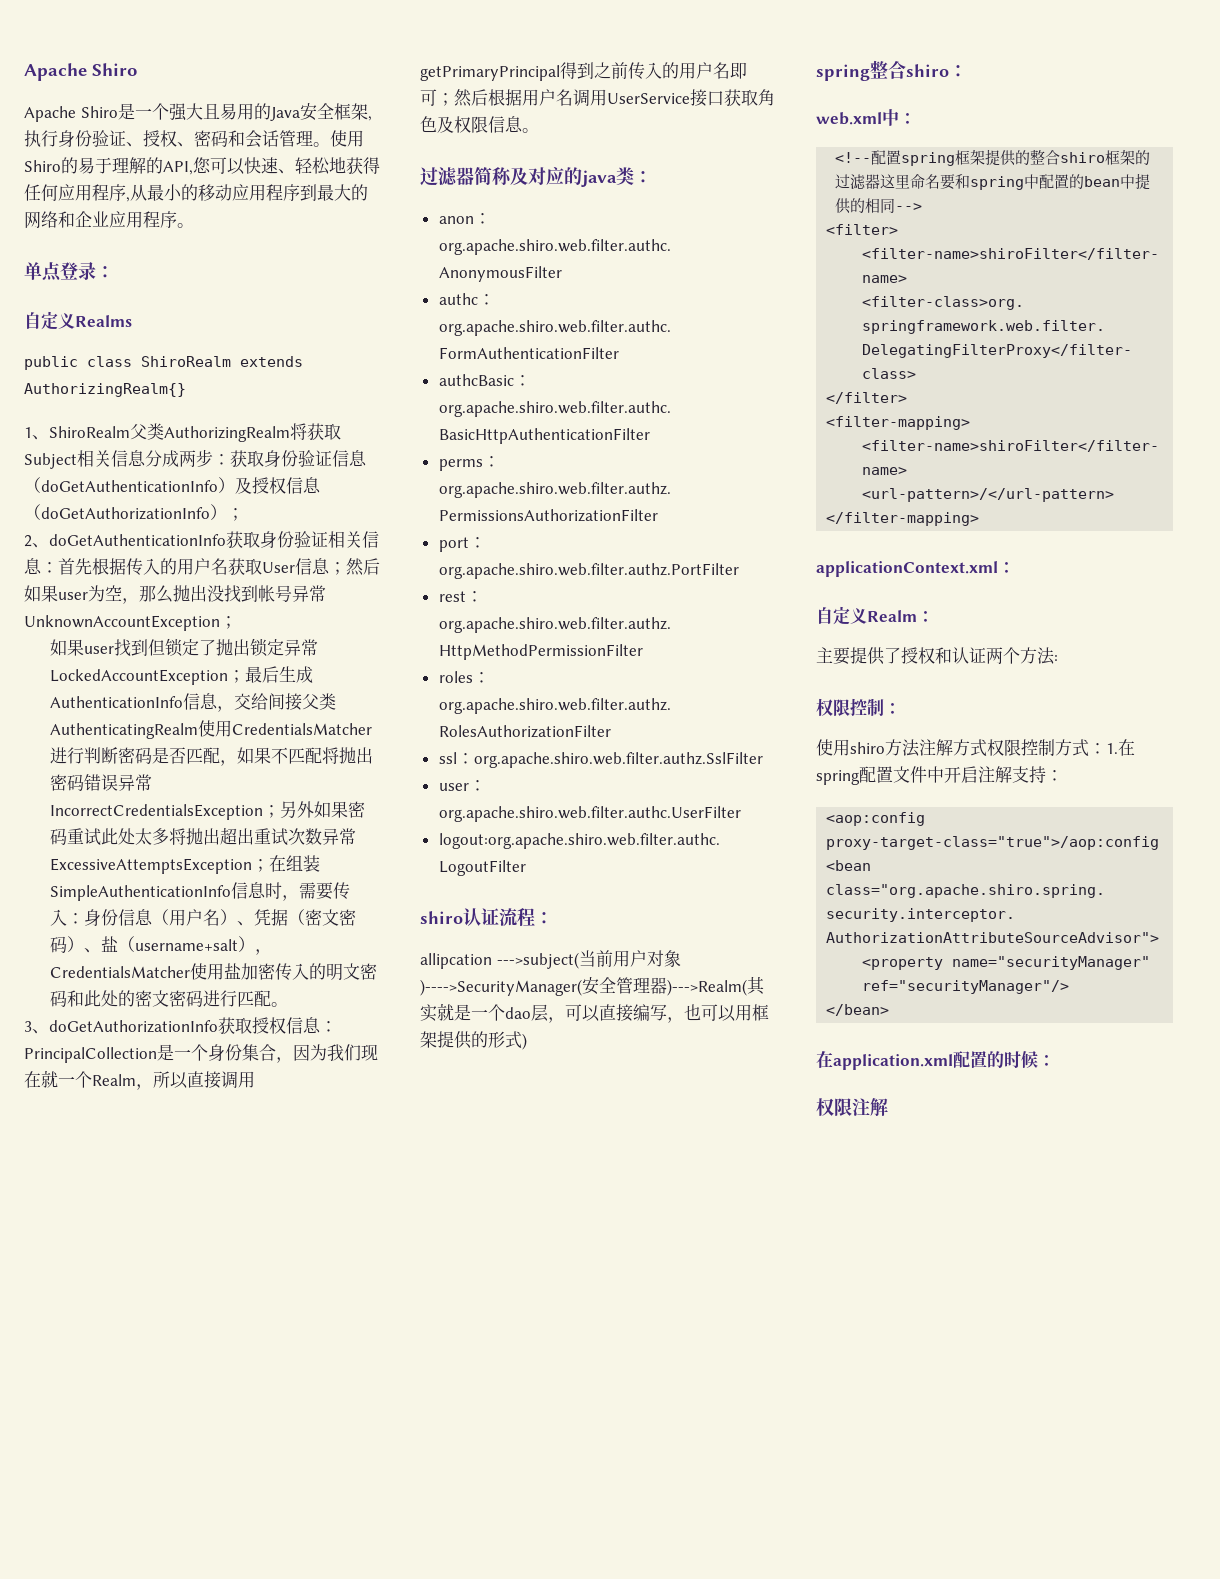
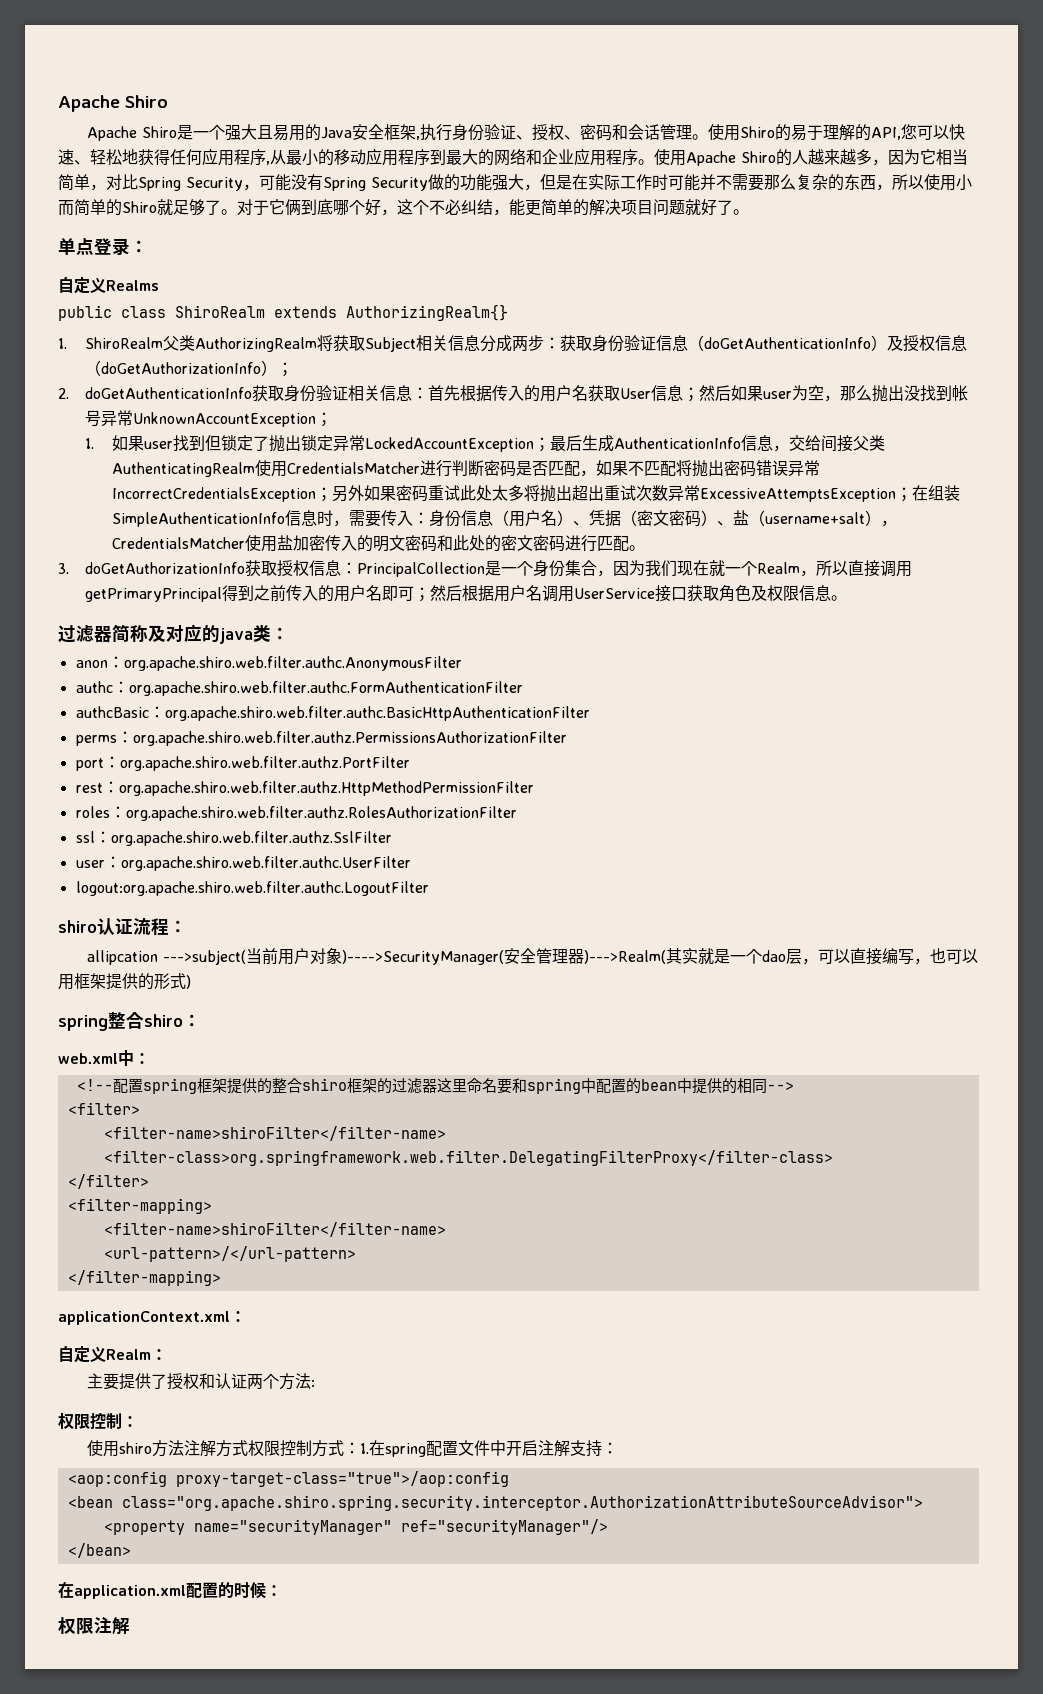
+ 使用Apache Shiro的人越来越多，因为它相当简单，对比Spring Security，可能没有Spring Security做的功能强大，但是在实际工作时可能并不需要那么复杂的东西，所以使用小而简单的Shiro就足够了。对于它俩到底哪个好，这个不必纠结，能更简单的解决项目问题就好了。
- 1、ShiroRealm父类AuthorizingRealm将获取Subject相关信息分成两步：获取身份验证信息（doGetAuthenticationInfo）及授权信息（doGetAuthorizationInfo）；
+ 1. ShiroRealm父类AuthorizingRealm将获取Subject相关信息分成两步：获取身份验证信息（doGetAuthenticationInfo）及授权信息（doGetAuthorizationInfo）；
- 2、doGetAuthenticationInfo获取身份验证相关信息：首先根据传入的用户名获取User信息；然后如果user为空，那么抛出没找到帐号异常UnknownAccountException；
+ 2. doGetAuthenticationInfo获取身份验证相关信息：首先根据传入的用户名获取User信息；然后如果user为空，那么抛出没找到帐号异常UnknownAccountException；
- 如果user找到但锁定了抛出锁定异常LockedAccountException；
+ 1.如果user找到但锁定了抛出锁定异常LockedAccountException；
- 3、doGetAuthorizationInfo获取授权信息：PrincipalCollection是一个身份集合，因为我们现在就一个Realm，所以直接调用getPrimaryPrincipal得到之前传入的用户名即可；然后根据用户名调用UserService接口获取角色及权限信息。
+ 3. doGetAuthorizationInfo获取授权信息：PrincipalCollection是一个身份集合，因为我们现在就一个Realm，所以直接调用getPrimaryPrincipal得到之前传入的用户名即可；然后根据用户名调用UserService接口获取角色及权限信息。

